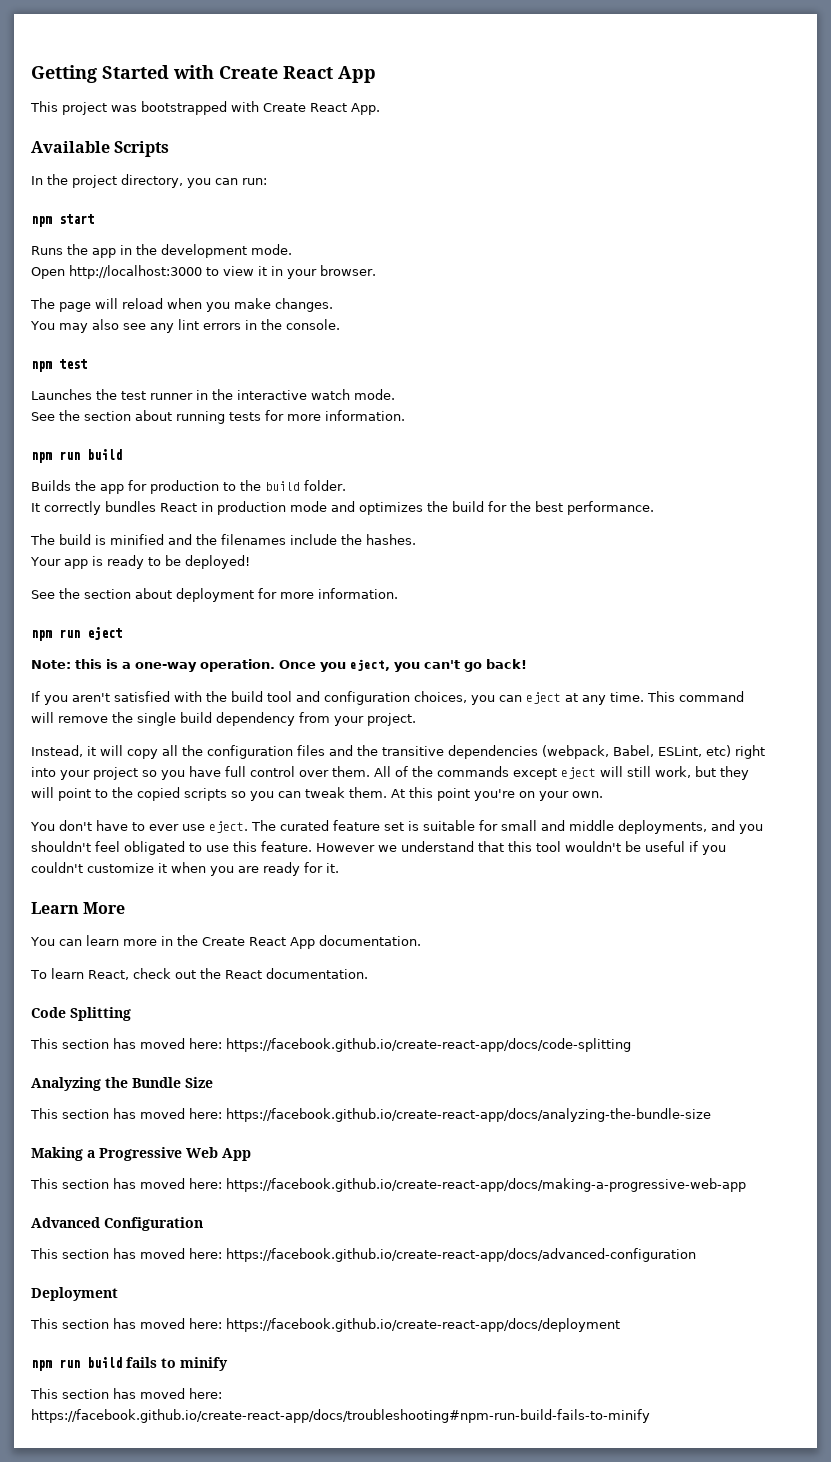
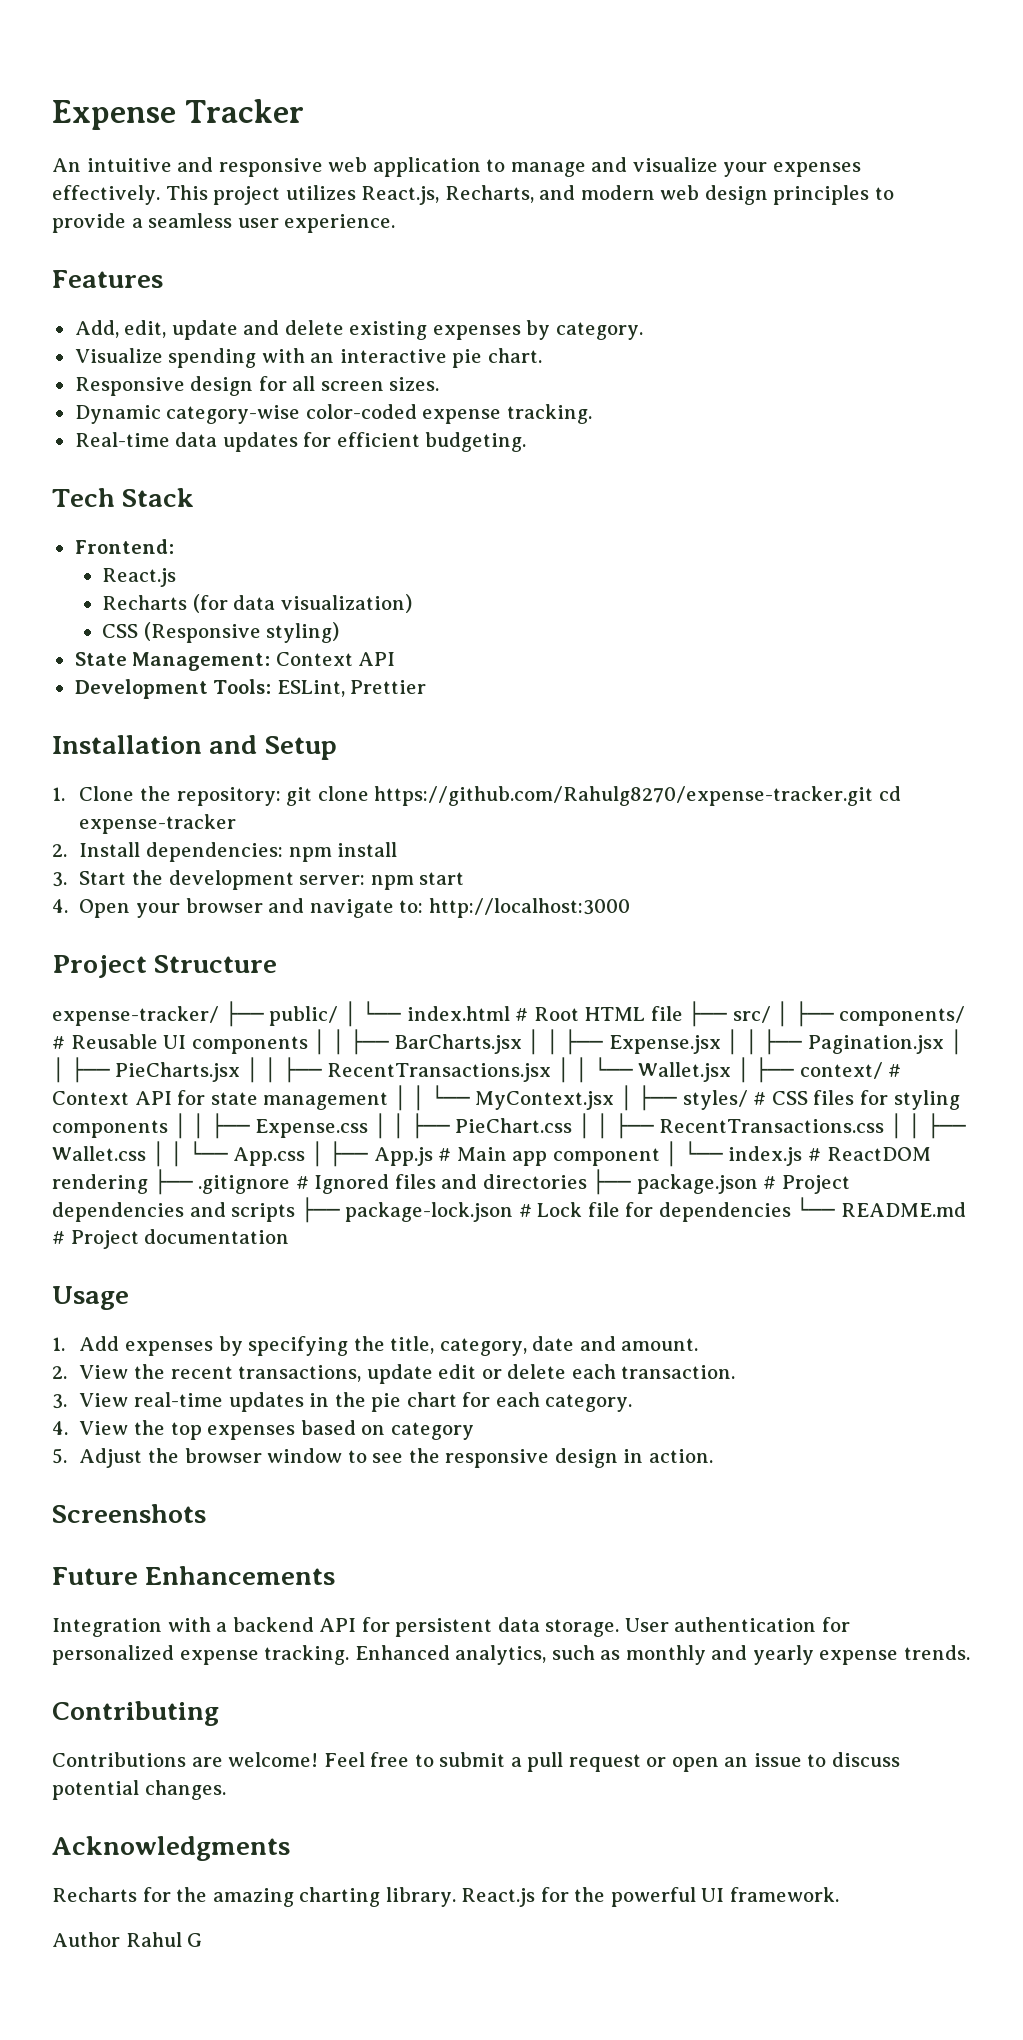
- Getting Started with Create React App
- This project was bootstrapped with Create React App.
- Available Scripts
- In the project directory, you can run:
- npm start
- Runs the app in the development mode.
- Open http://localhost:3000 to view it in your browser.
- The page will reload when you make changes.
- You may also see any lint errors in the console.
- npm test
- Launches the test runner in the interactive watch mode.
- See the section about running tests for more information.
- npm run build
- Builds the app for production to the build folder.
- It correctly bundles React in production mode and optimizes the build for the best performance.
- The build is minified and the filenames include the hashes.
- Your app is ready to be deployed!
- See the section about deployment for more information.
- npm run eject
- Note: this is a one-way operation. Once you eject, you can't go back!
- If you aren't satisfied with the build tool and configuration choices, you can eject at any time. This command will remove the single build dependency from your project.
- Instead, it will copy all the configuration files and the transitive dependencies (webpack, Babel, ESLint, etc) right into your project so you have full control over them. All of the commands except eject will still work, but they will point to the copied scripts so you can tweak them. At this point you're on your own.
- You don't have to ever use eject. The curated feature set is suitable for small and middle deployments, and you shouldn't feel obligated to use this feature. However we understand that this tool wouldn't be useful if you couldn't customize it when you are ready for it.
- Learn More
- You can learn more in the Create React App documentation.
- To learn React, check out the React documentation.
- Code Splitting
- This section has moved here: https://facebook.github.io/create-react-app/docs/code-splitting
- Analyzing the Bundle Size
- This section has moved here: https://facebook.github.io/create-react-app/docs/analyzing-the-bundle-size
- Making a Progressive Web App
- This section has moved here: https://facebook.github.io/create-react-app/docs/making-a-progressive-web-app
- Advanced Configuration
- This section has moved here: https://facebook.github.io/create-react-app/docs/advanced-configuration
- Deployment
- This section has moved here: https://facebook.github.io/create-react-app/docs/deployment
- npm run build fails to minify
- This section has moved here: https://facebook.github.io/create-react-app/docs/troubleshooting#npm-run-build-fails-to-minify
+ Expense Tracker
+ An intuitive and responsive web application to manage and visualize your expenses effectively. This project utilizes React.js, Recharts, and modern web design principles to provide a seamless user experience.
+ Features
+ Add, edit, update and delete existing expenses by category.
+ Visualize spending with an interactive pie chart.
+ Responsive design for all screen sizes.
+ Dynamic category-wise color-coded expense tracking.
+ Real-time data updates for efficient budgeting.
+ Tech Stack
+ Frontend:
+ React.js
+ Recharts (for data visualization)
+ CSS (Responsive styling)
+ State Management: Context API
+ Development Tools: ESLint, Prettier
+ Installation and Setup
+ 1. Clone the repository: git clone https://github.com/Rahulg8270/expense-tracker.git cd expense-tracker
+ 2. Install dependencies: npm install
+ 3. Start the development server: npm start
+ 4. Open your browser and navigate to: http://localhost:3000
+ Project Structure
+ expense-tracker/ ├── public/ │ └── index.html # Root HTML file ├── src/ │ ├── components/ # Reusable UI components │ │ ├── BarCharts.jsx │ │ ├── Expense.jsx │ │ ├── Pagination.jsx │ │ ├── PieCharts.jsx │ │ ├── RecentTransactions.jsx │ │ └── Wallet.jsx │ ├── context/ # Context API for state management │ │ └── MyContext.jsx │ ├── styles/ # CSS files for styling components │ │ ├── Expense.css │ │ ├── PieChart.css │ │ ├── RecentTransactions.css │ │ ├── Wallet.css │ │ └── App.css │ ├── App.js # Main app component │ └── index.js # ReactDOM rendering ├── .gitignore # Ignored files and directories ├── package.json # Project dependencies and scripts ├── package-lock.json # Lock file for dependencies └── README.md # Project documentation
+ Usage
+ 1. Add expenses by specifying the title, category, date and amount.
+ 2. View the recent transactions, update edit or delete each transaction.
+ 3. View real-time updates in the pie chart for each category.
+ 4. View the top expenses based on category
+ 5. Adjust the browser window to see the responsive design in action.
+ Screenshots
+ Future Enhancements
+ Integration with a backend API for persistent data storage. User authentication for personalized expense tracking. Enhanced analytics, such as monthly and yearly expense trends.
+ Contributing
+ Contributions are welcome! Feel free to submit a pull request or open an issue to discuss potential changes.
+ Acknowledgments
+ Recharts for the amazing charting library. React.js for the powerful UI framework.
+ Author Rahul G

